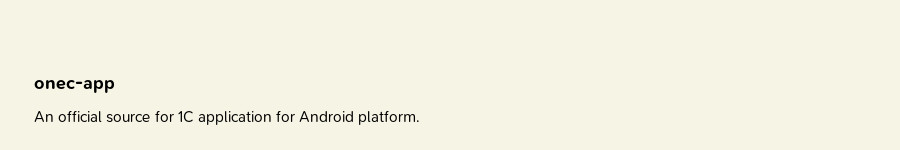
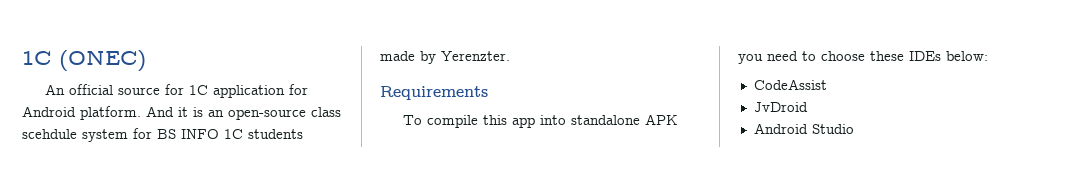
- onec-app
+ 1C (ONEC)
+ And it is an open-source class scehdule system for BS INFO 1C students made by Yerenzter.
+ Requirements
+ To compile this app into standalone APK you need to choose these IDEs below:
+ CodeAssist
+ JvDroid
+ Android Studio

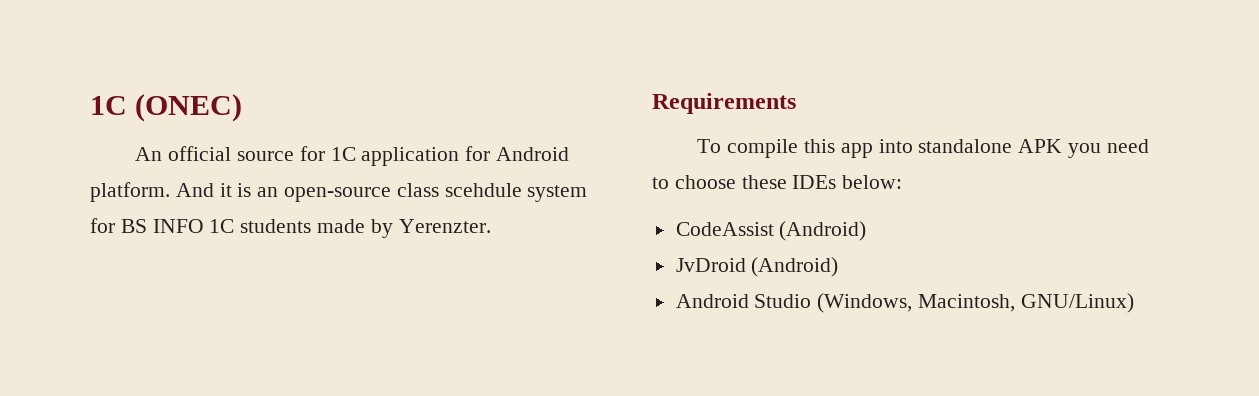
- CodeAssist
+ CodeAssist (Android)
- JvDroid
+ JvDroid (Android)
- Android Studio
+ Android Studio (Windows, Macintosh, GNU/Linux)

